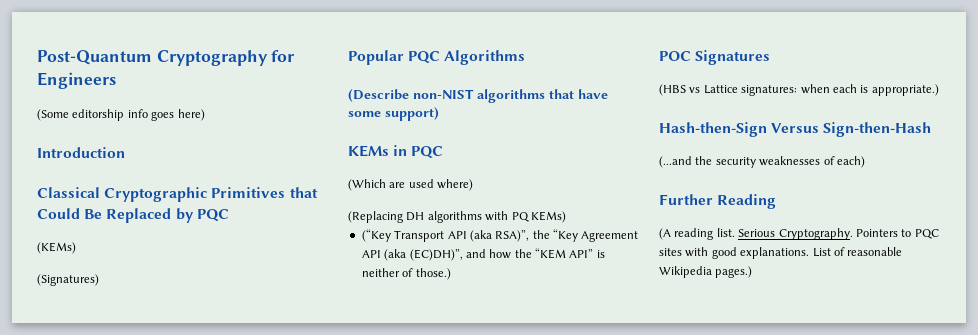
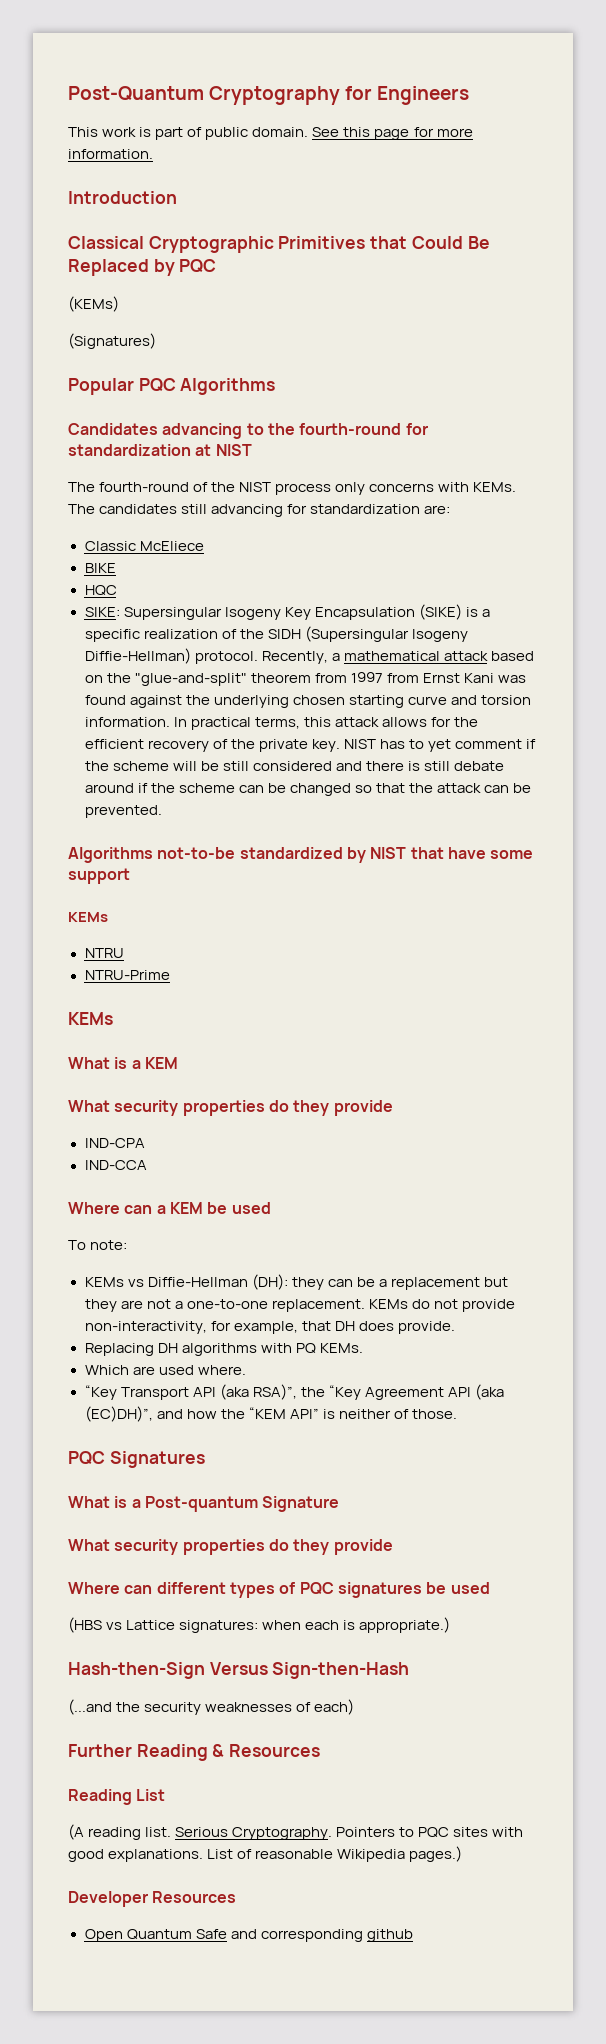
- (Some editorship info goes here)
+ This work is part of public domain. See this page for more information.
- (Describe non-NIST algorithms that have some support)
- KEMs in PQC
- (Which are used where)
- (Replacing DH algorithms with PQ KEMs)
- (“Key Transport API (aka RSA)”, the “Key Agreement API (aka (EC)DH)”, and how the “KEM API” is neither of those.)
- POC Signatures
+ Candidates advancing to the fourth-round for standardization at NIST
+ The fourth-round of the NIST process only concerns with KEMs. The candidates still advancing for standardization are:
+ Classic McEliece
+ BIKE
+ HQC
+ SIKE: Supersingular Isogeny Key Encapsulation (SIKE) is a specific realization of the SIDH (Supersingular Isogeny Diffie-Hellman) protocol. Recently, a mathematical attack based on the "glue-and-split" theorem from 1997 from Ernst Kani was found against the underlying chosen starting curve and torsion information. In practical terms, this attack allows for the efficient recovery of the private key. NIST has to yet comment if the scheme will be still considered and there is still debate around if the scheme can be changed so that the attack can be prevented.
+ Algorithms not-to-be standardized by NIST that have some support
+ KEMs
+ NTRU
+ NTRU-Prime
+ KEMs
+ What is a KEM
+ What security properties do they provide
+ IND-CPA
+ IND-CCA
+ Where can a KEM be used
+ To note:
+ KEMs vs Diffie-Hellman (DH): they can be a replacement but they are not a one-to-one replacement. KEMs do not provide non-interactivity, for example, that DH does provide.
+ Replacing DH algorithms with PQ KEMs.
+ Which are used where.
+ “Key Transport API (aka RSA)”, the “Key Agreement API (aka (EC)DH)”, and how the “KEM API” is neither of those.
+ PQC Signatures
+ What is a Post-quantum Signature
+ What security properties do they provide
+ Where can different types of PQC signatures be used
- Further Reading
+ Further Reading & Resources
+ Reading List
+ Developer Resources
+ Open Quantum Safe and corresponding github

